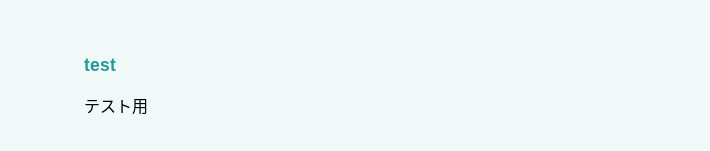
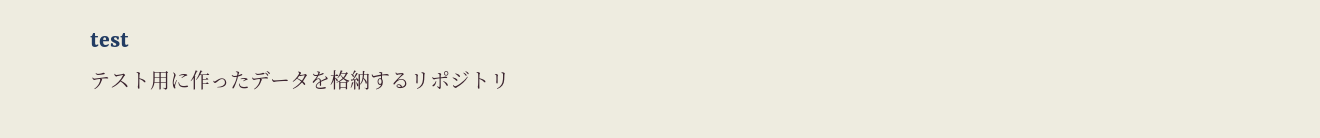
- テスト用
+ テスト用に作ったデータを格納するリポジトリ

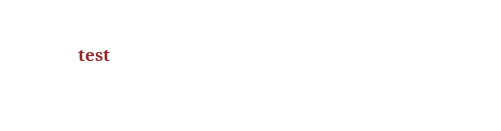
- テスト用に作ったデータを格納するリポジトリ

